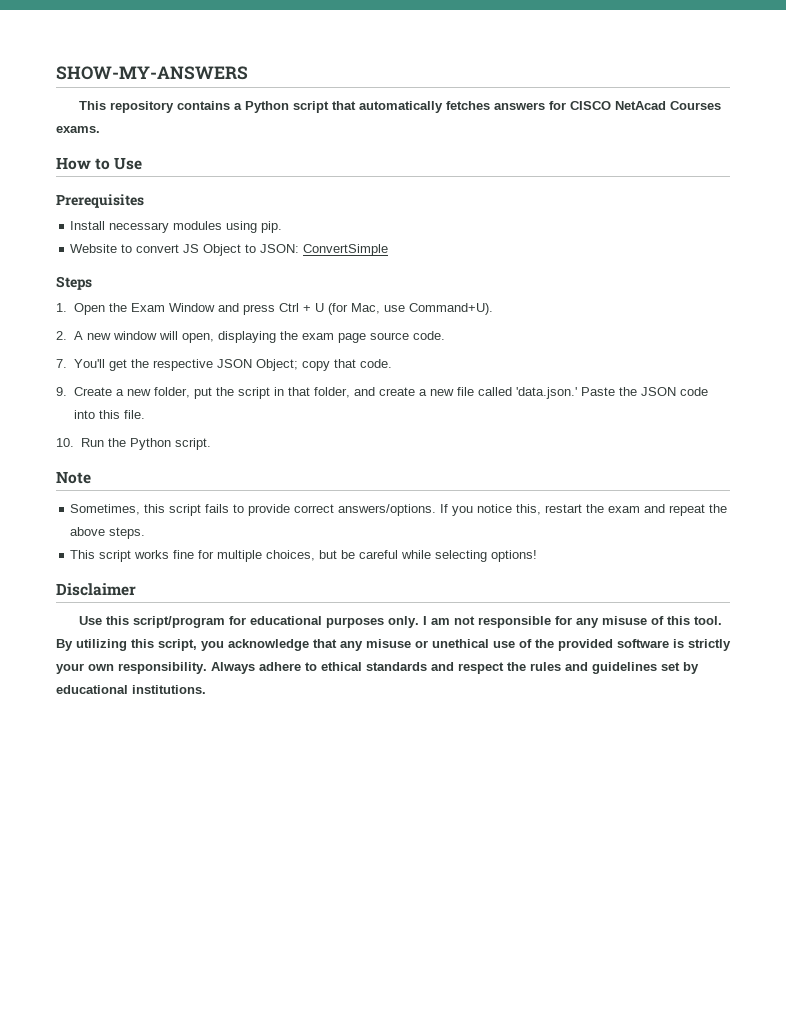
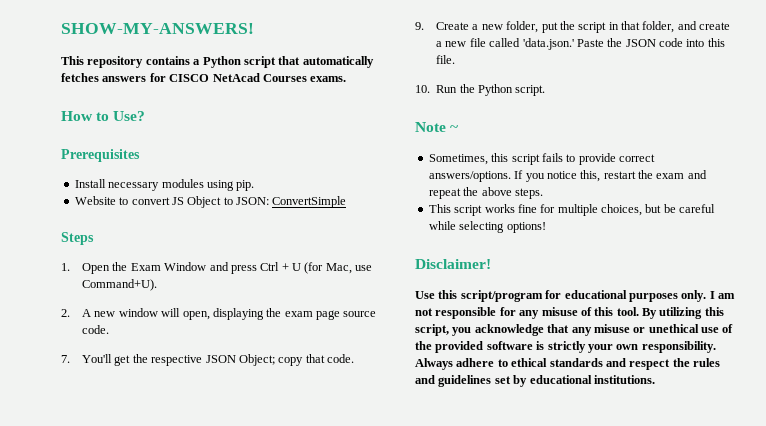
- SHOW-MY-ANSWERS
+ SHOW-MY-ANSWERS!
- How to Use
+ How to Use?
- Note
+ Note ~
- Disclaimer
+ Disclaimer!

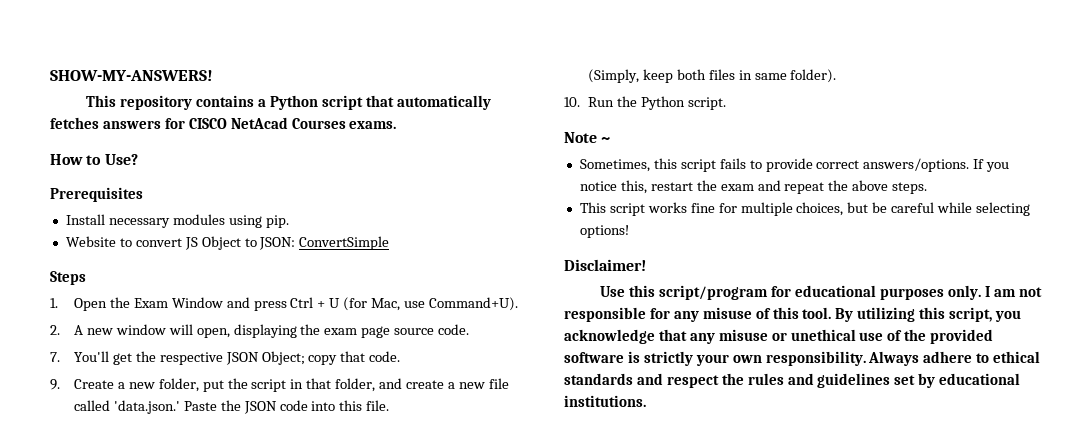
+ (Simply, keep both files in same folder).

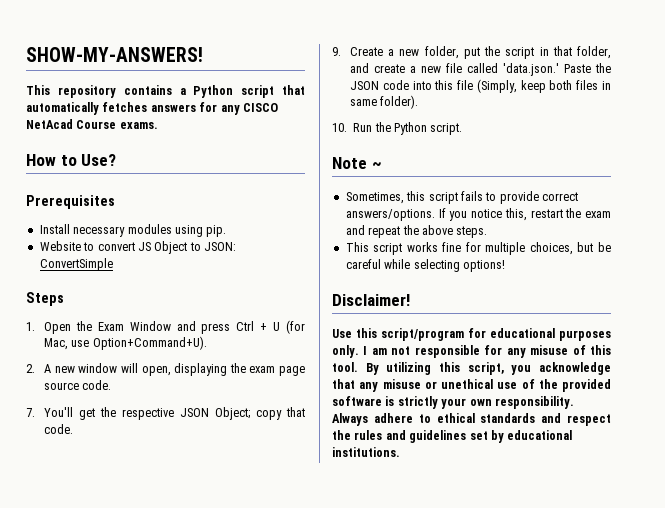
- This repository contains a Python script that automatically fetches answers for CISCO NetAcad Courses exams.
+ This repository contains a Python script that automatically fetches answers for any CISCO NetAcad Course exams.
- 1. Open the Exam Window and press Ctrl + U (for Mac, use Command+U).
+ 1. Open the Exam Window and press Ctrl + U (for Mac, use Option+Command+U).
- 9. Create a new folder, put the script in that folder, and create a new file called 'data.json.' Paste the JSON code into this file.
- (Simply, keep both files in same folder).
+ 9. Create a new folder, put the script in that folder, and create a new file called 'data.json.' Paste the JSON code into this file (Simply, keep both files in same folder).

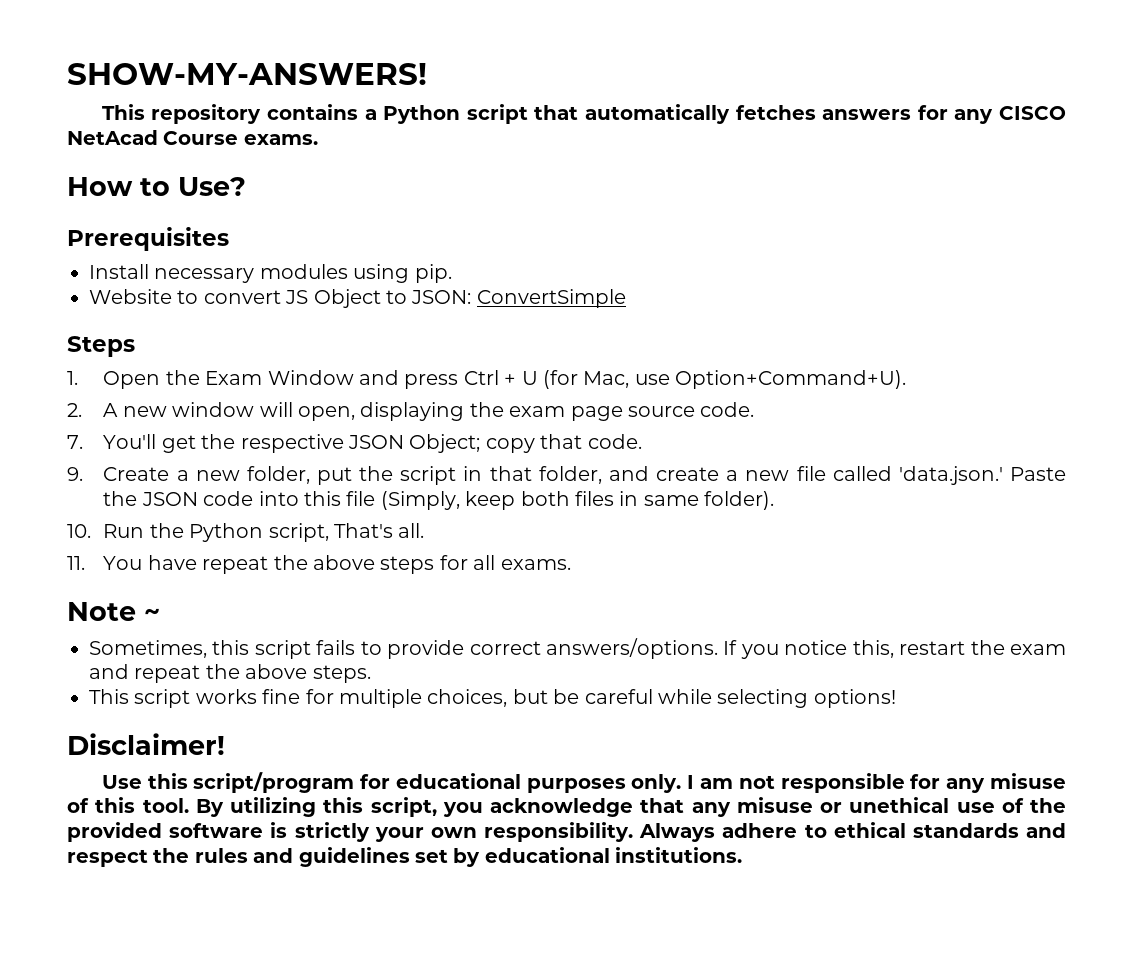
- 10. Run the Python script.
+ 10. Run the Python script, That's all.
+ 11. You have repeat the above steps for all exams.

